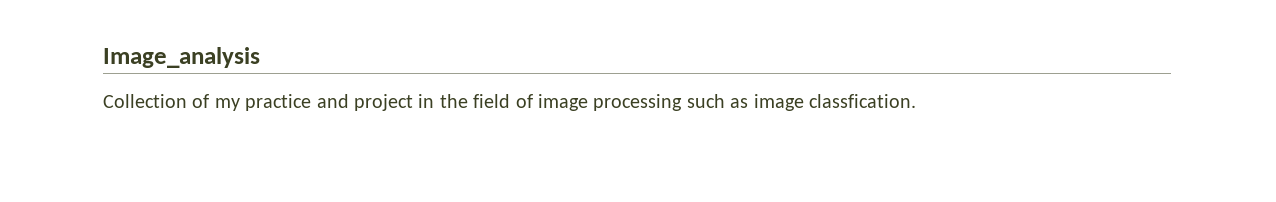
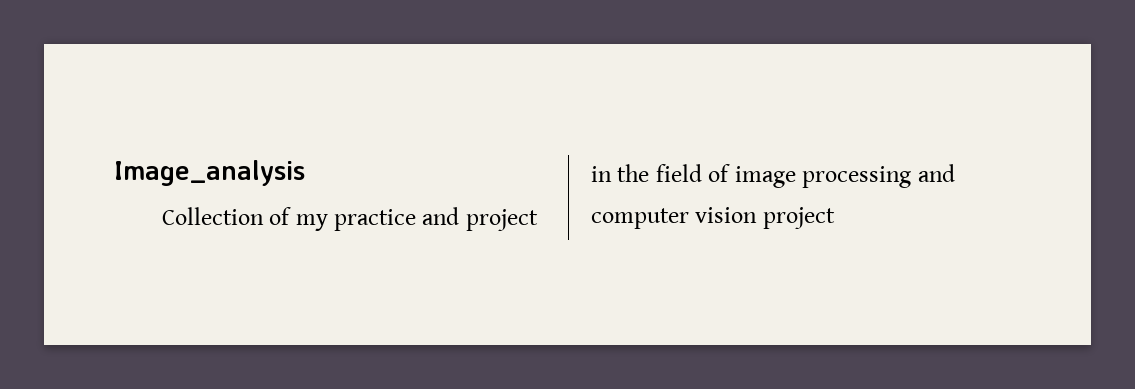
- Collection of my practice and project in the field of image processing such as image classfication.
+ Collection of my practice and project in the field of image processing and computer vision project

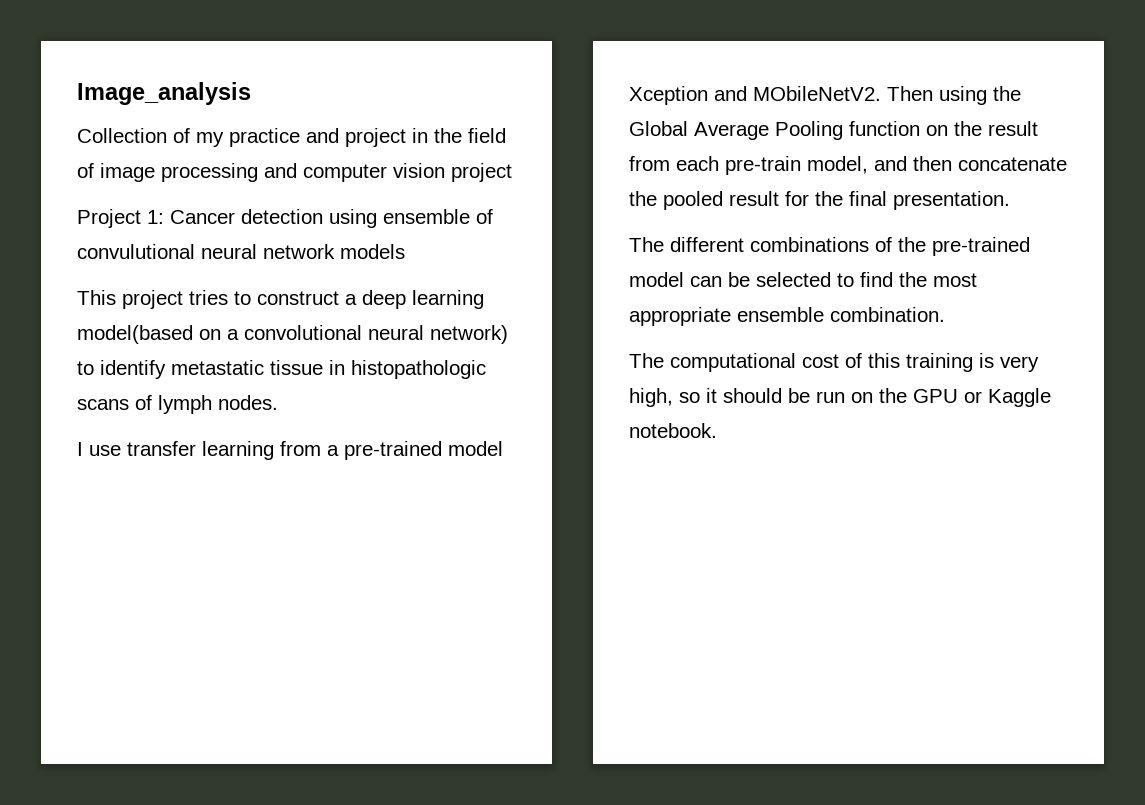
+ Project 1: Cancer detection using ensemble of convulutional neural network models
+ This project tries to construct a deep learning model(based on a convolutional neural network) to identify metastatic tissue in histopathologic scans of lymph nodes.
+ I use transfer learning from a pre-trained model Xception and MObileNetV2. Then using the Global Average Pooling function on the result from each pre-train model, and then concatenate the pooled result for the final presentation.
+ The different combinations of the pre-trained model can be selected to find the most appropriate ensemble combination.
+ The computational cost of this training is very high, so it should be run on the GPU or Kaggle notebook.

